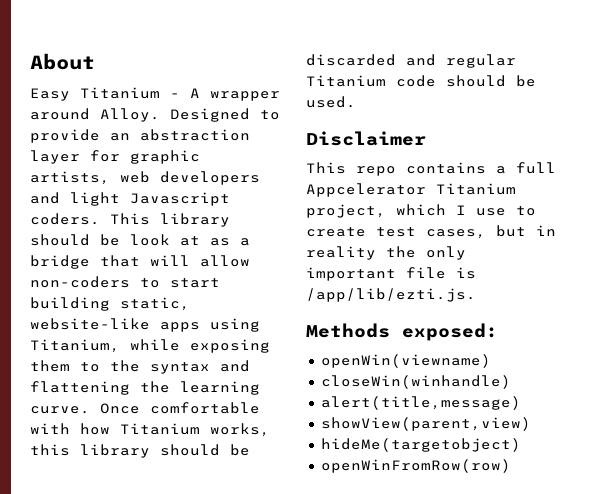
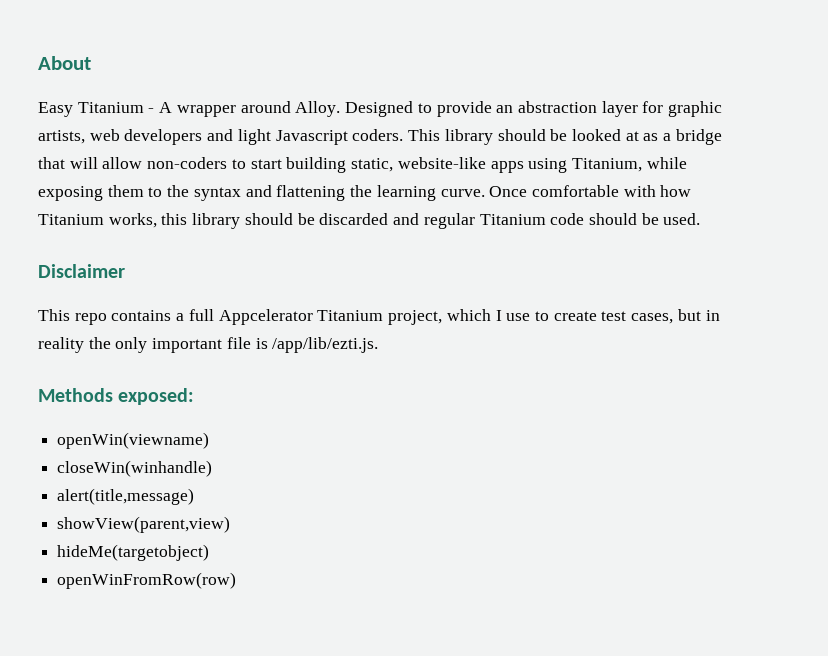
- This library should be look at as a bridge that will allow non-coders to start building static, website-like apps using Titanium, while exposing them to the syntax and flattening the learning curve.
+ This library should be looked at as a bridge that will allow non-coders to start building static, website-like apps using Titanium, while exposing them to the syntax and flattening the learning curve.

